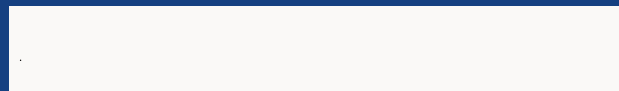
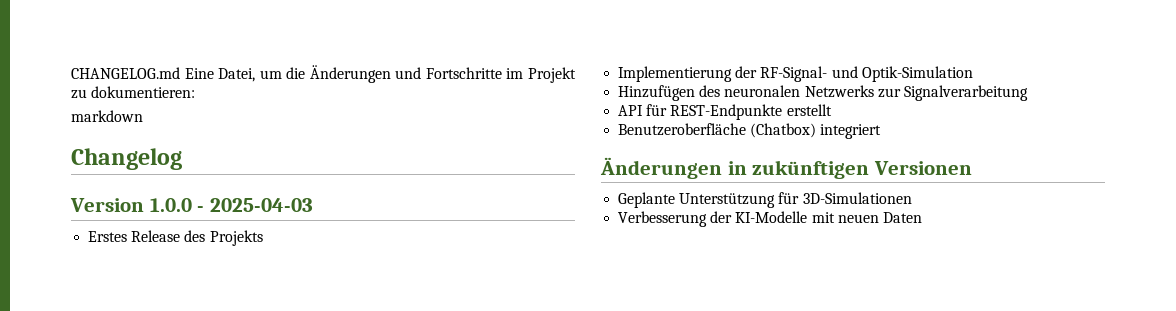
- .
+ CHANGELOG.md Eine Datei, um die Änderungen und Fortschritte im Projekt zu dokumentieren:
+ markdown
+ Changelog
+ Version 1.0.0 - 2025-04-03
+ Erstes Release des Projekts
+ Implementierung der RF-Signal- und Optik-Simulation
+ Hinzufügen des neuronalen Netzwerks zur Signalverarbeitung
+ API für REST-Endpunkte erstellt
+ Benutzeroberfläche (Chatbox) integriert
+ Änderungen in zukünftigen Versionen
+ Geplante Unterstützung für 3D-Simulationen
+ Verbesserung der KI-Modelle mit neuen Daten

